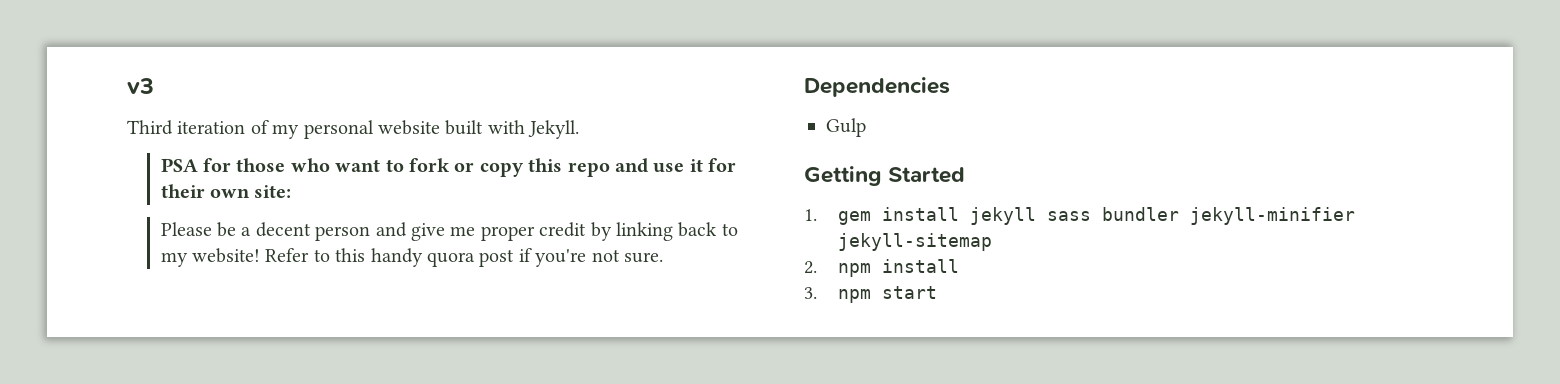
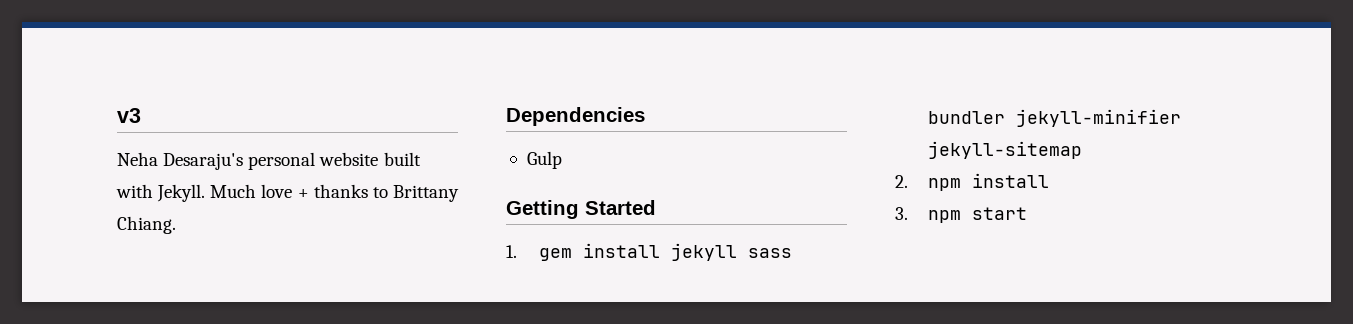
- Third iteration of my personal website built with Jekyll.
- PSA for those who want to fork or copy this repo and use it for their own site:
- Please be a decent person and give me proper credit by linking back to my website! Refer to this handy quora post if you're not sure.
+ Neha Desaraju's personal website built with Jekyll. Much love + thanks to Brittany Chiang.

